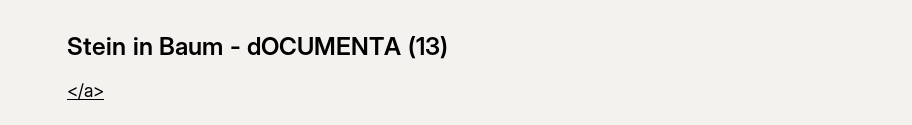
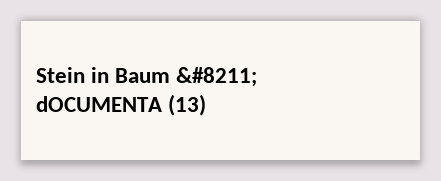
- Stein in Baum - dOCUMENTA (13)
+ Stein in Baum &#8211; dOCUMENTA (13)
- </a>

